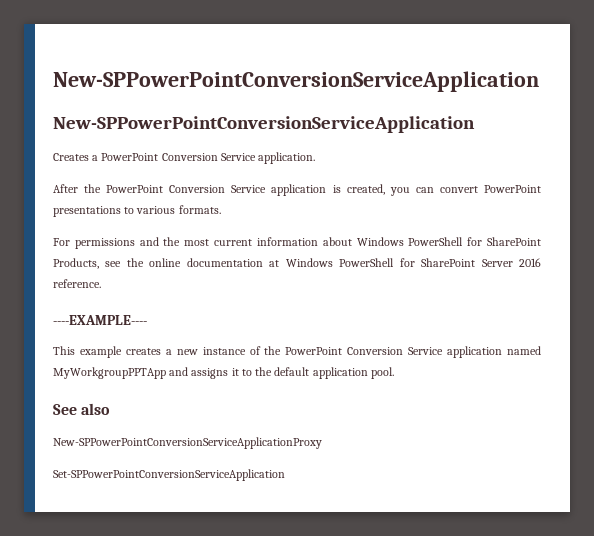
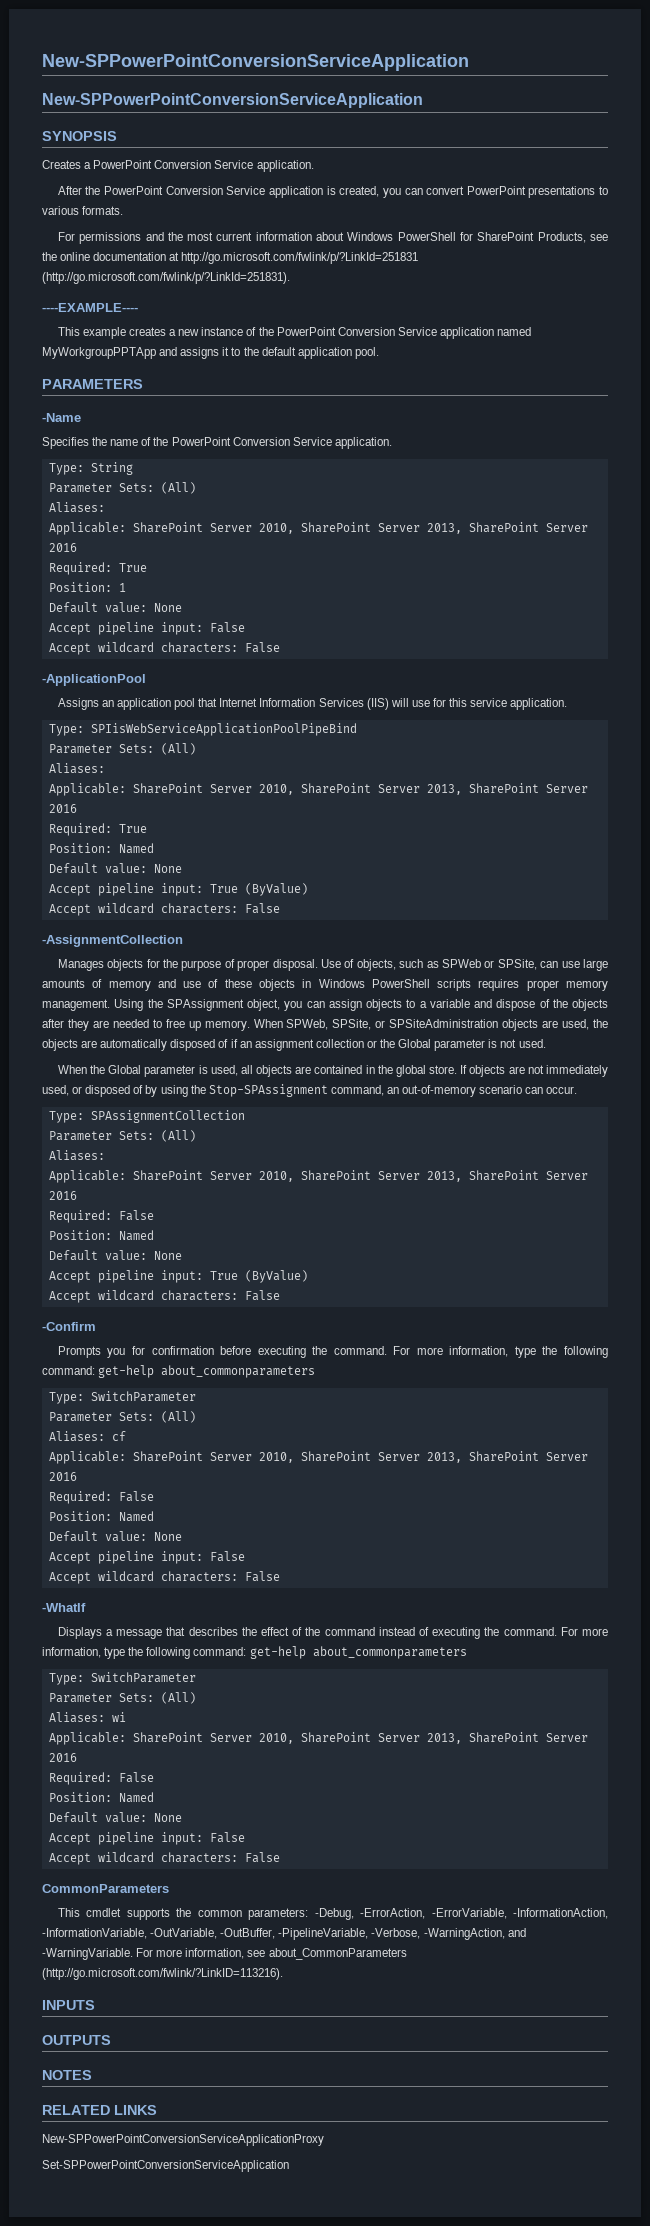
+ SYNOPSIS
- For permissions and the most current information about Windows PowerShell for SharePoint Products, see the online documentation at Windows PowerShell for SharePoint Server 2016 reference.
+ For permissions and the most current information about Windows PowerShell for SharePoint Products, see the online documentation at http://go.microsoft.com/fwlink/p/?LinkId=251831 (http://go.microsoft.com/fwlink/p/?LinkId=251831).
- See also
+ PARAMETERS
+ -Name
+ Specifies the name of the PowerPoint Conversion Service application.
+ Type: String
+ Parameter Sets: (All)
+ Aliases:
+ Applicable: SharePoint Server 2010, SharePoint Server 2013, SharePoint Server 2016
+ Required: True
+ Position: 1
+ Default value: None
+ Accept pipeline input: False
+ Accept wildcard characters: False
+ -ApplicationPool
+ Assigns an application pool that Internet Information Services (IIS) will use for this service application.
+ Type: SPIisWebServiceApplicationPoolPipeBind
+ Parameter Sets: (All)
+ Aliases:
+ Applicable: SharePoint Server 2010, SharePoint Server 2013, SharePoint Server 2016
+ Required: True
+ Position: Named
+ Default value: None
+ Accept pipeline input: True (ByValue)
+ Accept wildcard characters: False
+ -AssignmentCollection
+ Manages objects for the purpose of proper disposal. Use of objects, such as SPWeb or SPSite, can use large amounts of memory and use of these objects in Windows PowerShell scripts requires proper memory management. Using the SPAssignment object, you can assign objects to a variable and dispose of the objects after they are needed to free up memory. When SPWeb, SPSite, or SPSiteAdministration objects are used, the objects are automatically disposed of if an assignment collection or the Global parameter is not used.
+ When the Global parameter is used, all objects are contained in the global store. If objects are not immediately used, or disposed of by using the Stop-SPAssignment command, an out-of-memory scenario can occur.
+ Type: SPAssignmentCollection
+ Parameter Sets: (All)
+ Aliases:
+ Applicable: SharePoint Server 2010, SharePoint Server 2013, SharePoint Server 2016
+ Required: False
+ Position: Named
+ Default value: None
+ Accept pipeline input: True (ByValue)
+ Accept wildcard characters: False
+ -Confirm
+ Prompts you for confirmation before executing the command. For more information, type the following command: get-help about_commonparameters
+ Type: SwitchParameter
+ Parameter Sets: (All)
+ Aliases: cf
+ Applicable: SharePoint Server 2010, SharePoint Server 2013, SharePoint Server 2016
+ Required: False
+ Position: Named
+ Default value: None
+ Accept pipeline input: False
+ Accept wildcard characters: False
+ -WhatIf
+ Displays a message that describes the effect of the command instead of executing the command. For more information, type the following command: get-help about_commonparameters
+ Type: SwitchParameter
+ Parameter Sets: (All)
+ Aliases: wi
+ Applicable: SharePoint Server 2010, SharePoint Server 2013, SharePoint Server 2016
+ Required: False
+ Position: Named
+ Default value: None
+ Accept pipeline input: False
+ Accept wildcard characters: False
+ CommonParameters
+ This cmdlet supports the common parameters: -Debug, -ErrorAction, -ErrorVariable, -InformationAction, -InformationVariable, -OutVariable, -OutBuffer, -PipelineVariable, -Verbose, -WarningAction, and -WarningVariable. For more information, see about_CommonParameters (http://go.microsoft.com/fwlink/?LinkID=113216).
+ INPUTS
+ OUTPUTS
+ NOTES
+ RELATED LINKS

